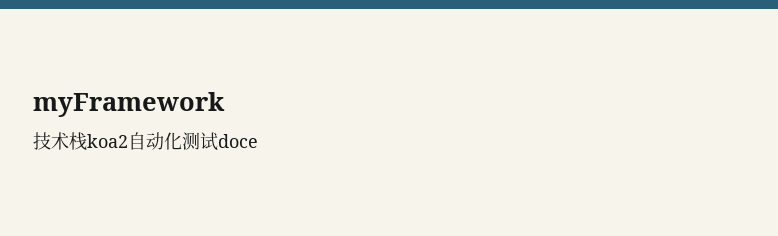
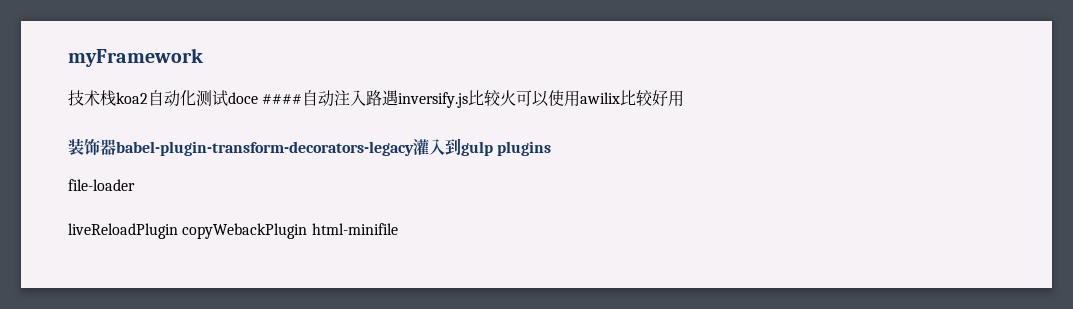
- 技术栈koa2自动化测试doce
+ 技术栈koa2自动化测试doce ####自动注入路遇inversify.js比较火可以使用awilix比较好用
+ 装饰器babel-plugin-transform-decorators-legacy灌入到gulp plugins
+ file-loader
+ liveReloadPlugin copyWebackPlugin html-minifile

